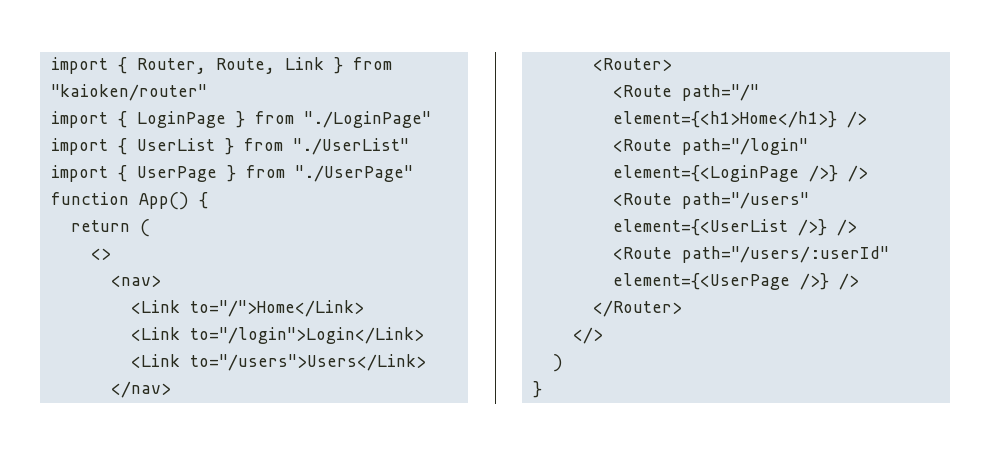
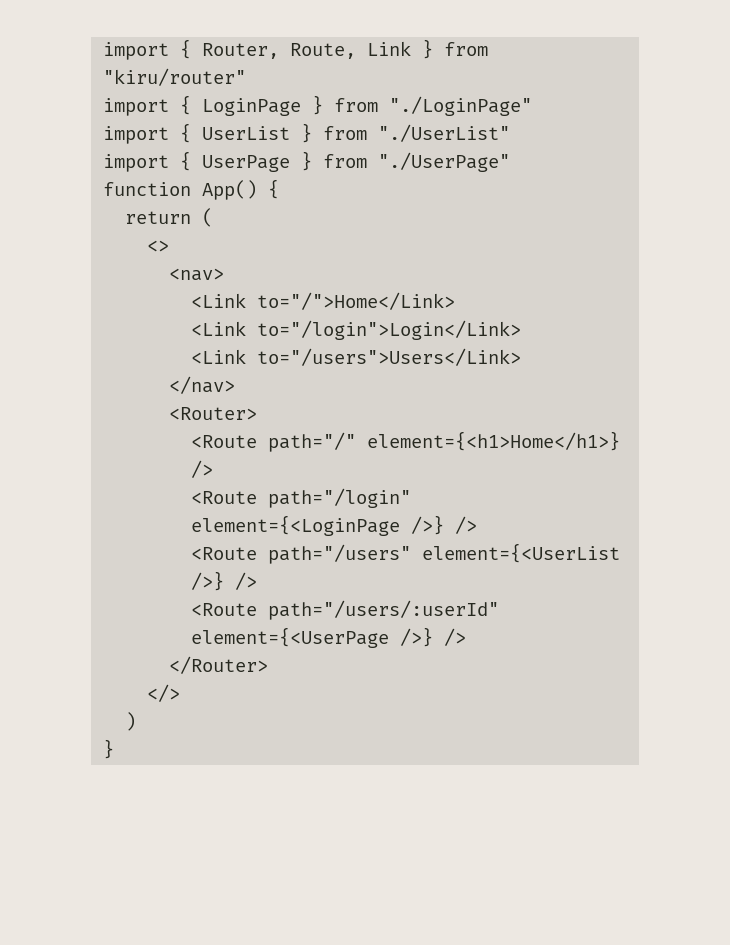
- import { Router, Route, Link } from "kaioken/router"
+ import { Router, Route, Link } from "kiru/router"

